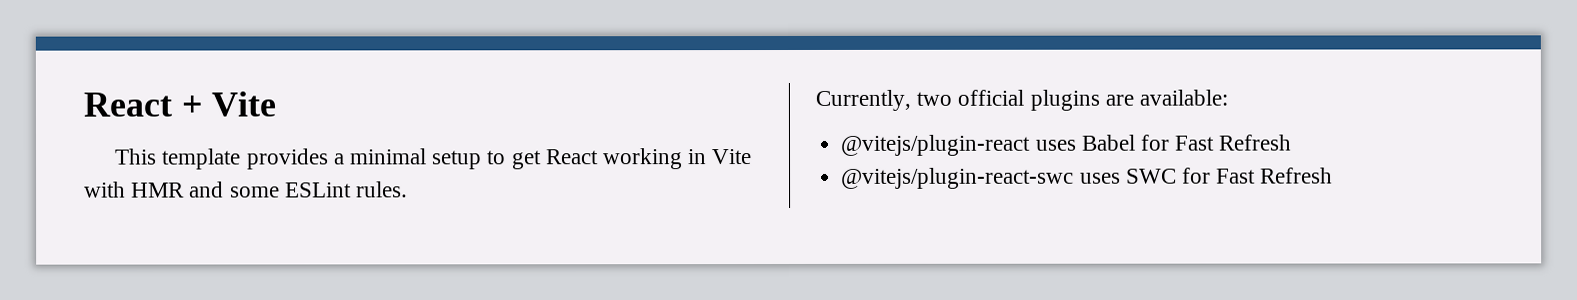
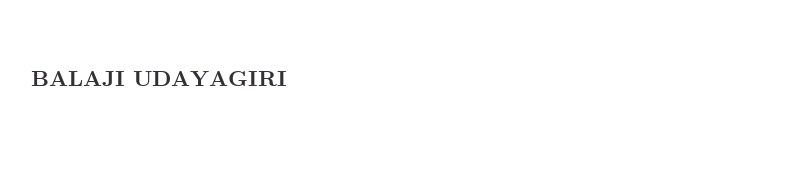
- React + Vite
- This template provides a minimal setup to get React working in Vite with HMR and some ESLint rules.
- Currently, two official plugins are available:
- @vitejs/plugin-react uses Babel for Fast Refresh
- @vitejs/plugin-react-swc uses SWC for Fast Refresh
+ BALAJI UDAYAGIRI

